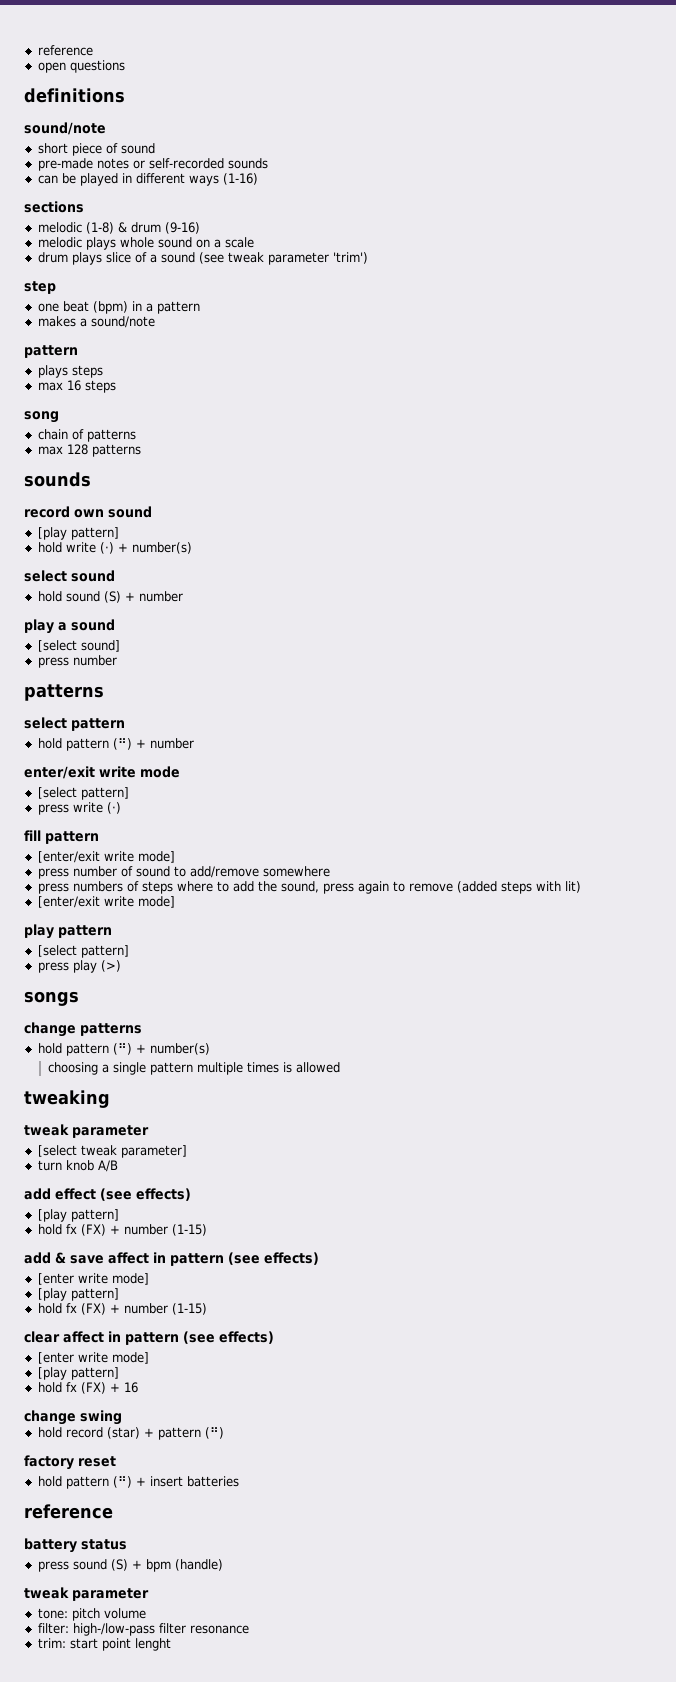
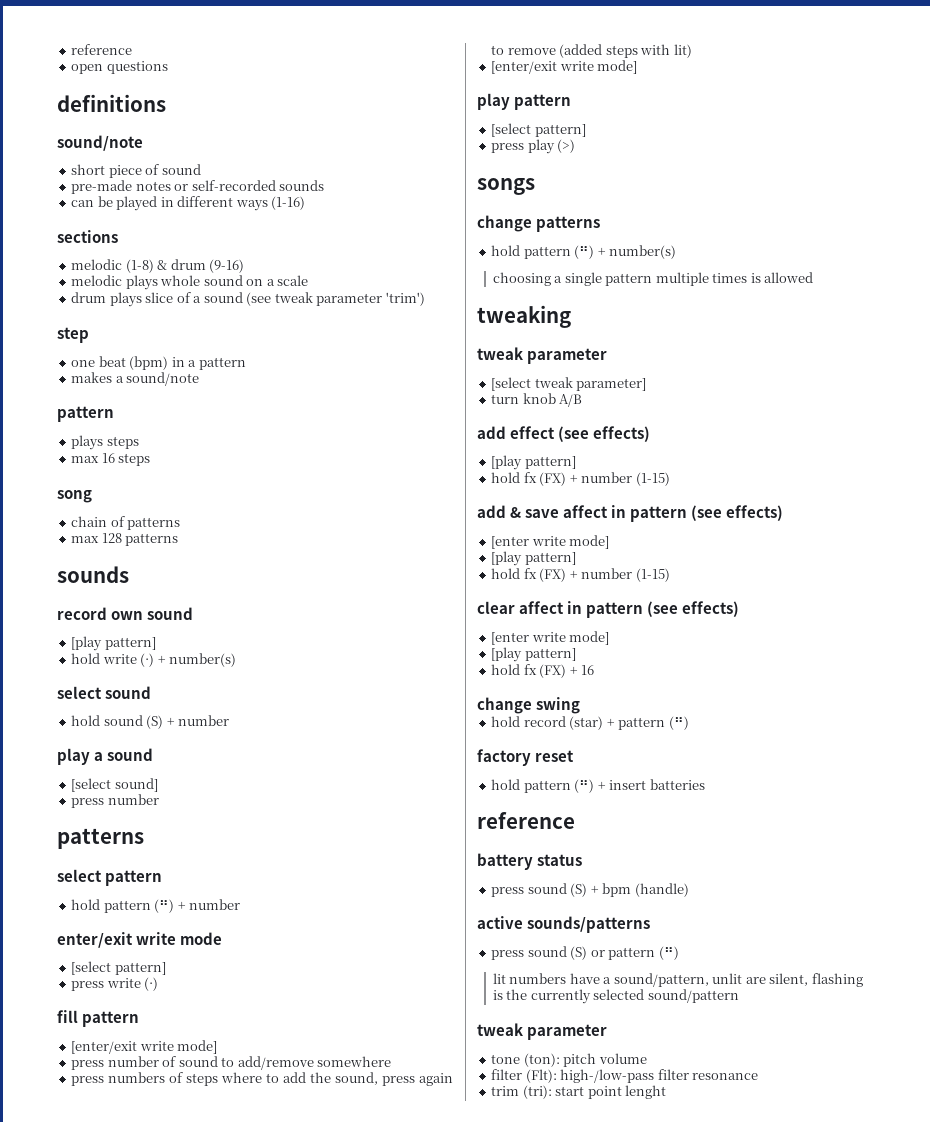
  press sound (S) + bpm (handle)
+ active sounds/patterns
+ press sound (S) or pattern (⠛)
+ lit numbers have a sound/pattern, unlit are silent, flashing is the currently selected sound/pattern
  tweak parameter
- tone: pitch volume
+ tone (ton): pitch volume
- filter: high-/low-pass filter resonance
+ filter (Flt): high-/low-pass filter resonance
- trim: start point lenght
+ trim (tri): start point lenght

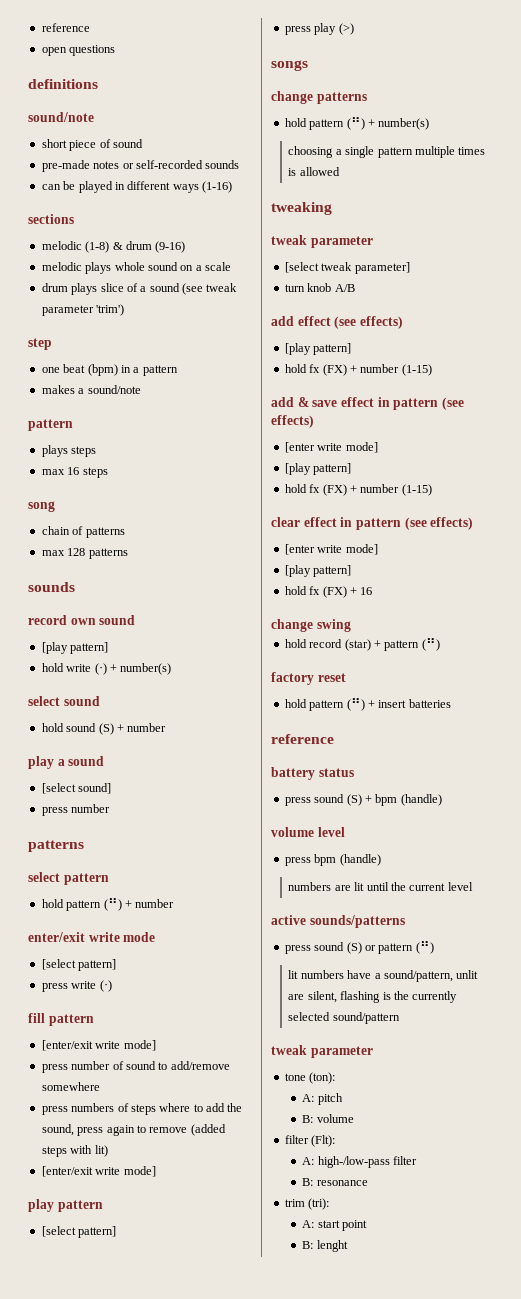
- add & save affect in pattern (see effects)
+ add & save effect in pattern (see effects)
- clear affect in pattern (see effects)
+ clear effect in pattern (see effects)
+ volume level
+ press bpm (handle)
+ numbers are lit until the current level
- tone (ton): pitch volume
+ tone (ton):
+ A: pitch
+ B: volume
- filter (Flt): high-/low-pass filter resonance
+ filter (Flt):
+ A: high-/low-pass filter
+ B: resonance
- trim (tri): start point lenght
+ trim (tri):
+ A: start point
+ B: lenght

